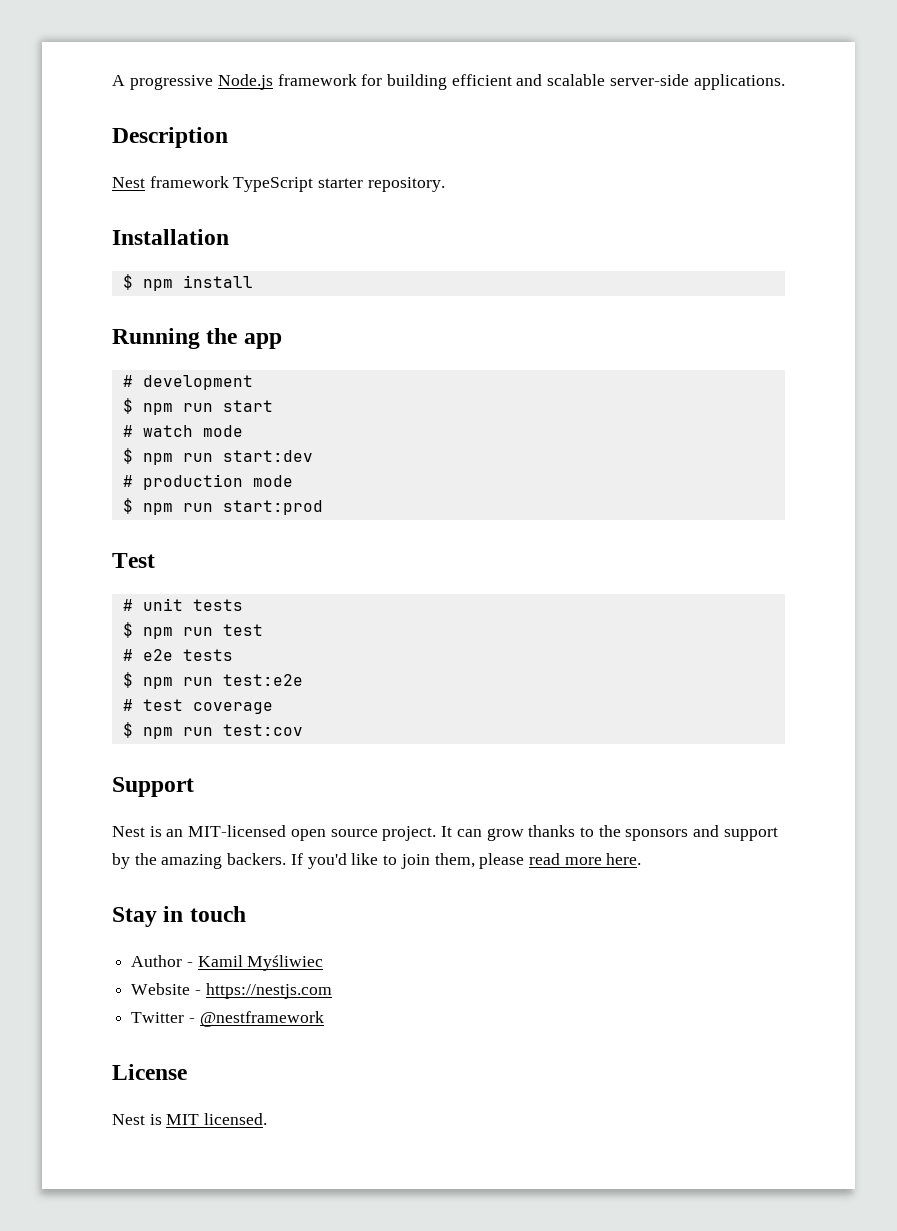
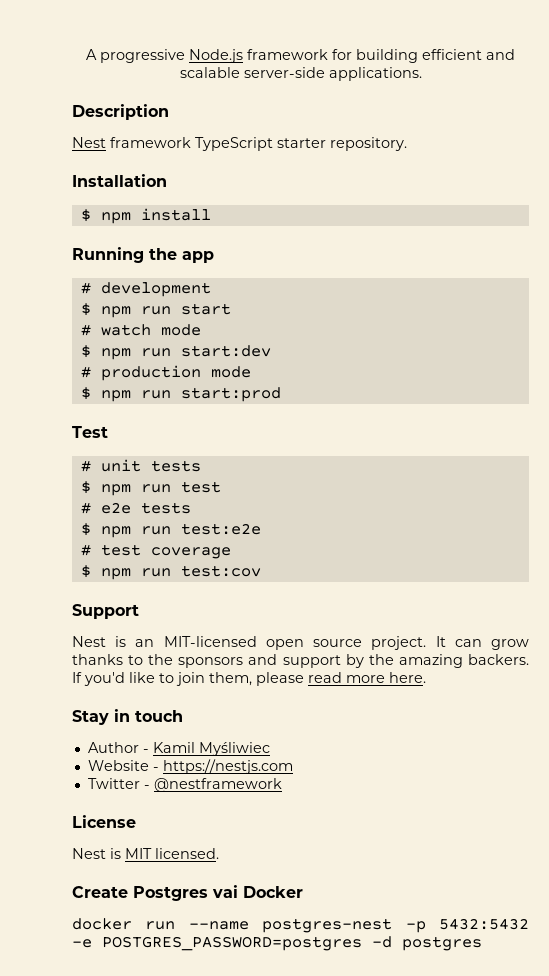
+ Create Postgres vai Docker
+ docker run --name postgres-nest -p 5432:5432 -e POSTGRES_PASSWORD=postgres -d postgres

